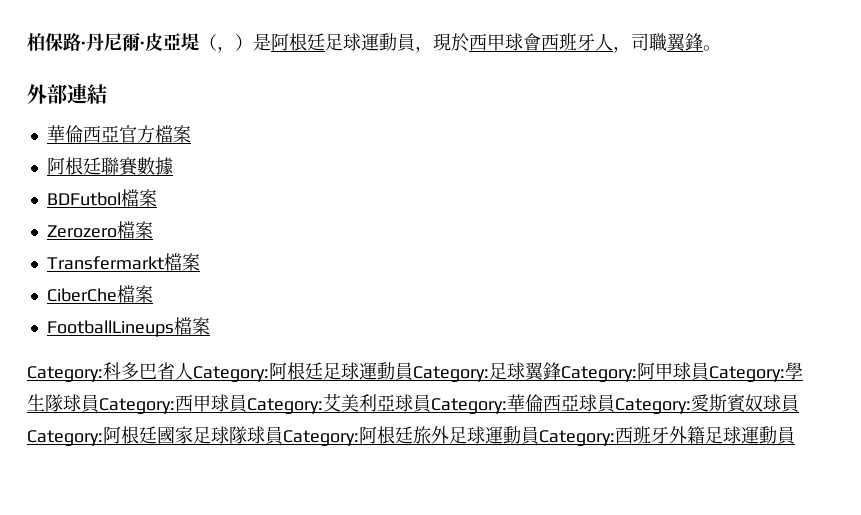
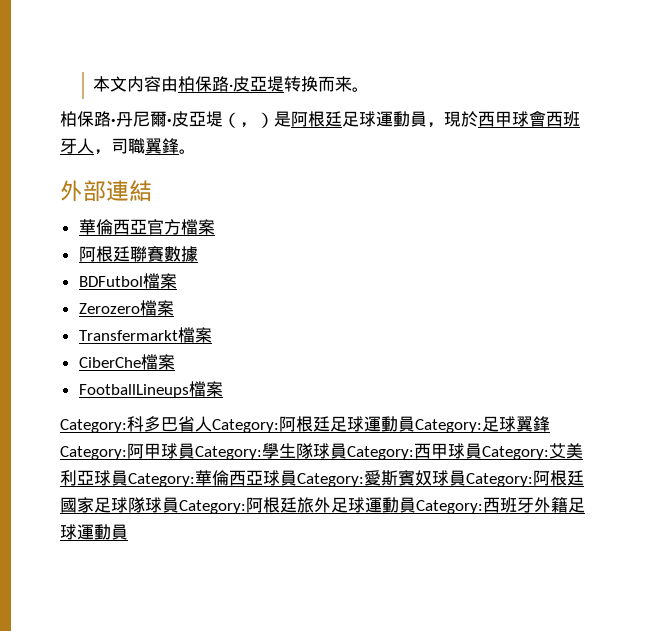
+ 本文内容由柏保路·皮亞堤转换而来。

